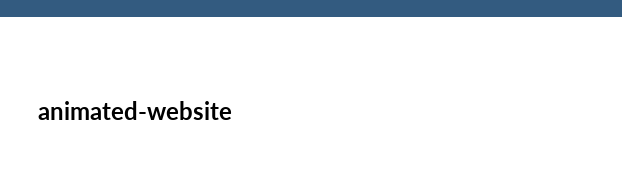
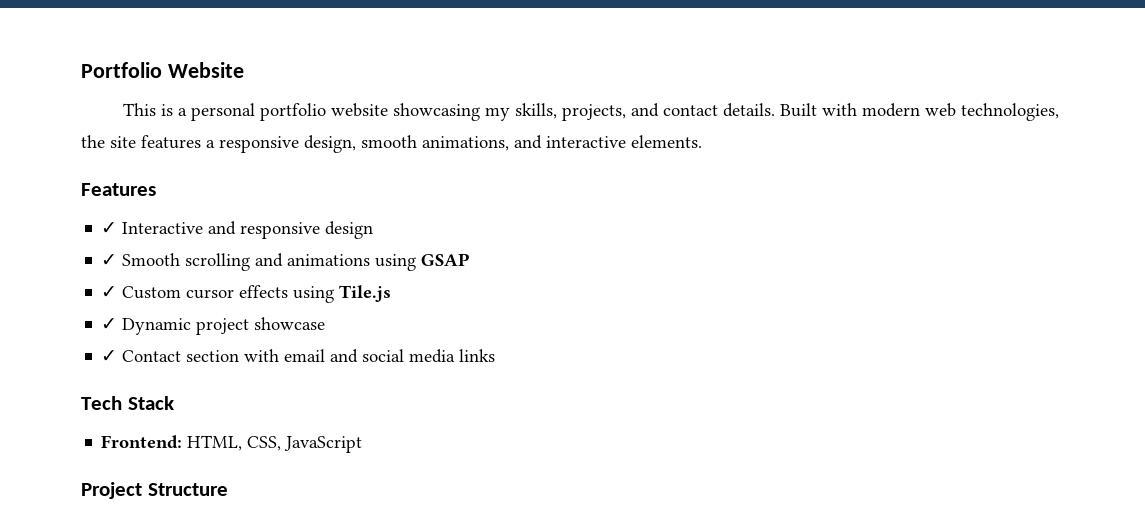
- animated-website
+ Portfolio Website
+ This is a personal portfolio website showcasing my skills, projects, and contact details. Built with modern web technologies, the site features a responsive design, smooth animations, and interactive elements.
+ Features
+ ✓ Interactive and responsive design
+ ✓ Smooth scrolling and animations using GSAP
+ ✓ Custom cursor effects using Tile.js
+ ✓ Dynamic project showcase
+ ✓ Contact section with email and social media links
+ Tech Stack
+ Frontend: HTML, CSS, JavaScript
+ Project Structure

